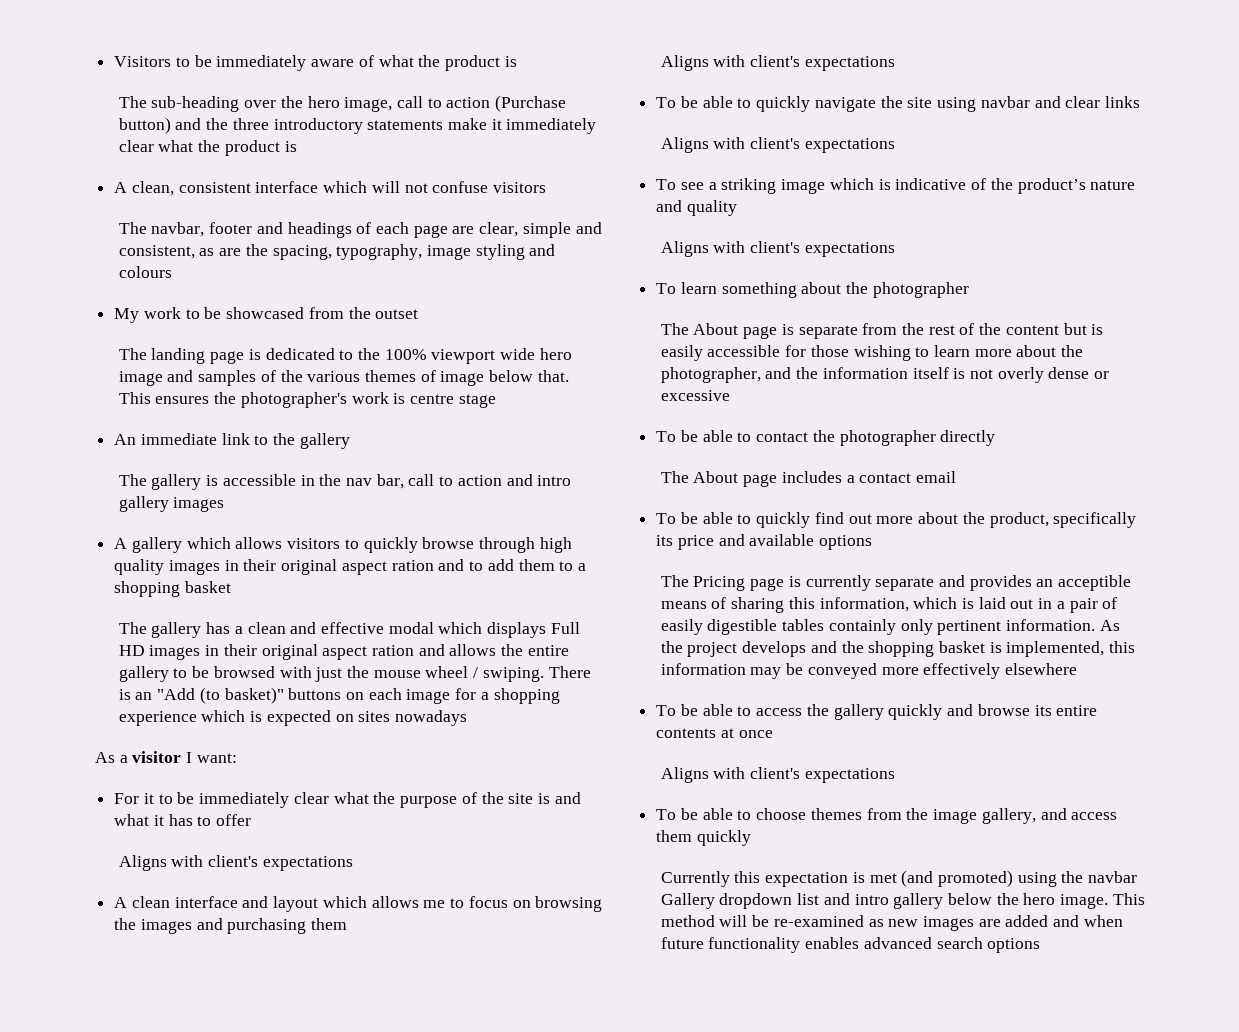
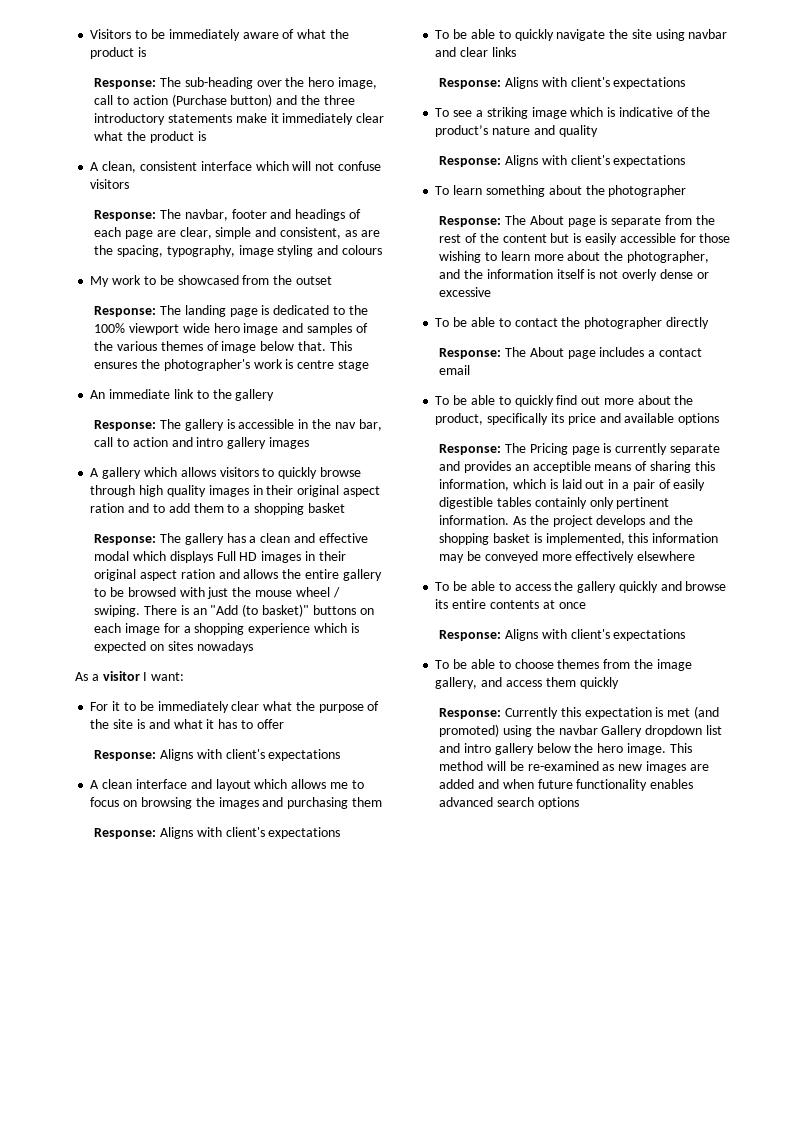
- The sub-heading over the hero image, call to action (Purchase button) and the three introductory statements make it immediately clear what the product is
+ Response: The sub-heading over the hero image, call to action (Purchase button) and the three introductory statements make it immediately clear what the product is
- The navbar, footer and headings of each page are clear, simple and consistent, as are the spacing, typography, image styling and colours
+ Response: The navbar, footer and headings of each page are clear, simple and consistent, as are the spacing, typography, image styling and colours
- The landing page is dedicated to the 100% viewport wide hero image and samples of the various themes of image below that.
+ Response: The landing page is dedicated to the 100% viewport wide hero image and samples of the various themes of image below that.
- The gallery is accessible in the nav bar, call to action and intro gallery images
+ Response: The gallery is accessible in the nav bar, call to action and intro gallery images
- The gallery has a clean and effective modal which displays Full HD images in their original aspect ration and allows the entire gallery to be browsed with just the mouse wheel / swiping.
+ Response: The gallery has a clean and effective modal which displays Full HD images in their original aspect ration and allows the entire gallery to be browsed with just the mouse wheel / swiping.
  For it to be immediately clear what the purpose of the site is and what it has to offer
- Aligns with client's expectations
+ Response: Aligns with client's expectations
  A clean interface and layout which allows me to focus on browsing the images and purchasing them
- Aligns with client's expectations
+ Response: Aligns with client's expectations
  To be able to quickly navigate the site using navbar and clear links
- Aligns with client's expectations
+ Response: Aligns with client's expectations
  To see a striking image which is indicative of the product’s nature and quality
- Aligns with client's expectations
+ Response: Aligns with client's expectations
- The About page is separate from the rest of the content but is easily accessible for those wishing to learn more about the photographer, and the information itself is not overly dense or excessive
+ Response: The About page is separate from the rest of the content but is easily accessible for those wishing to learn more about the photographer, and the information itself is not overly dense or excessive
- The About page includes a contact email
+ Response: The About page includes a contact email
- The Pricing page is currently separate and provides an acceptible means of sharing this information, which is laid out in a pair of easily digestible tables containly only pertinent information.
+ Response: The Pricing page is currently separate and provides an acceptible means of sharing this information, which is laid out in a pair of easily digestible tables containly only pertinent information.
  To be able to access the gallery quickly and browse its entire contents at once
- Aligns with client's expectations
+ Response: Aligns with client's expectations
- Currently this expectation is met (and promoted) using the navbar Gallery dropdown list and intro gallery below the hero image.
+ Response: Currently this expectation is met (and promoted) using the navbar Gallery dropdown list and intro gallery below the hero image.

